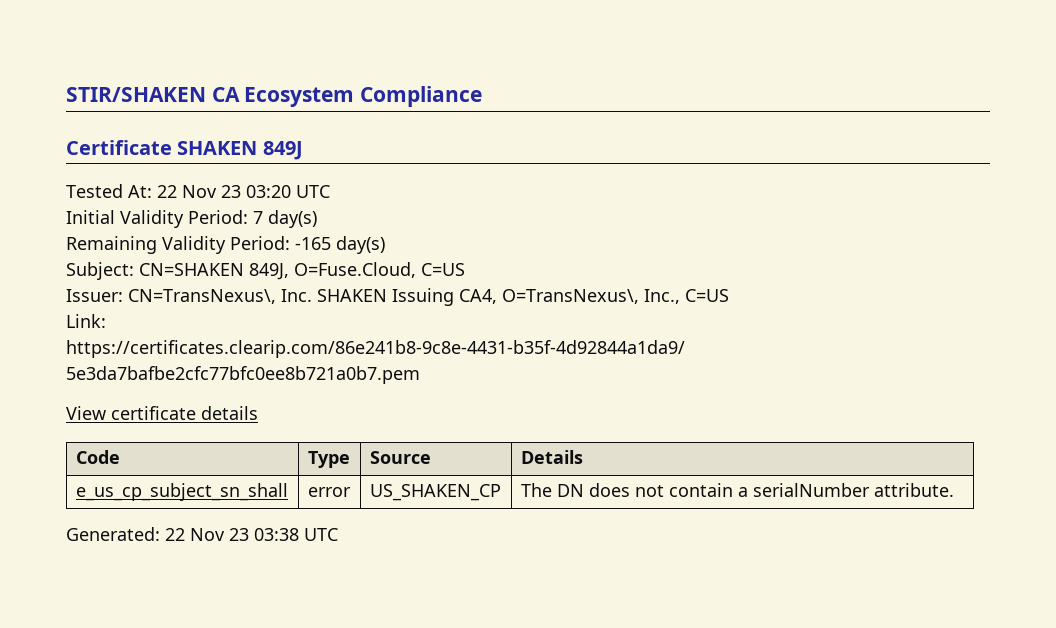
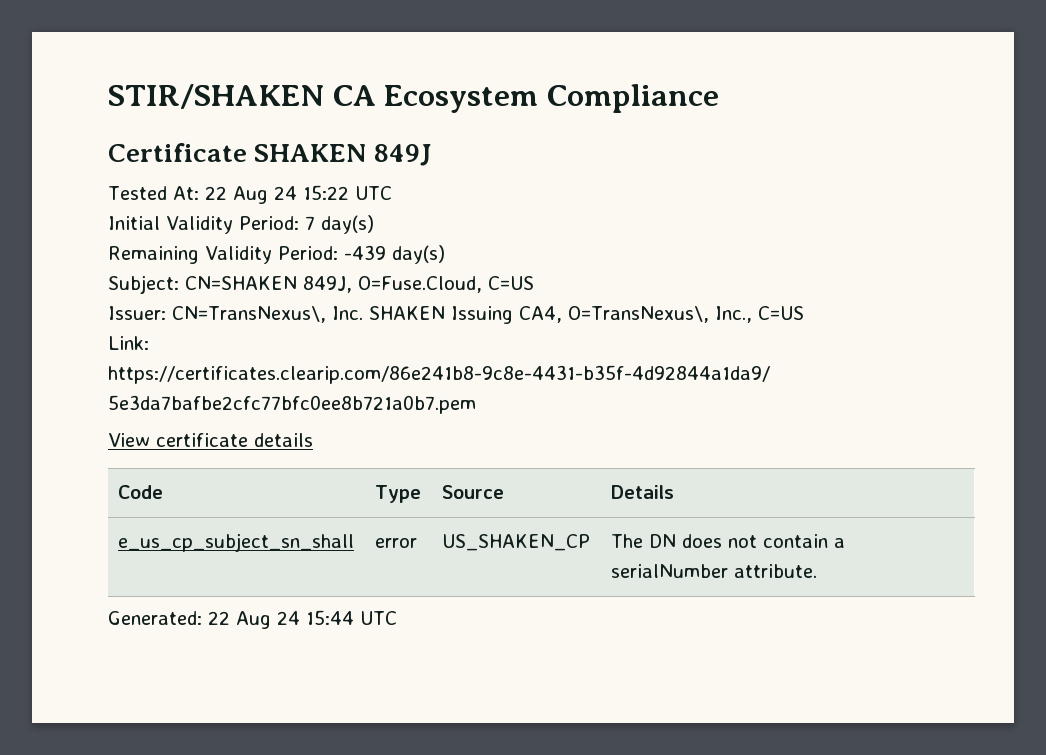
- Tested At: 22 Nov 23 03:20 UTC
+ Tested At: 22 Aug 24 15:22 UTC
- Remaining Validity Period: -165 day(s)
+ Remaining Validity Period: -439 day(s)
- Generated: 22 Nov 23 03:38 UTC
+ Generated: 22 Aug 24 15:44 UTC

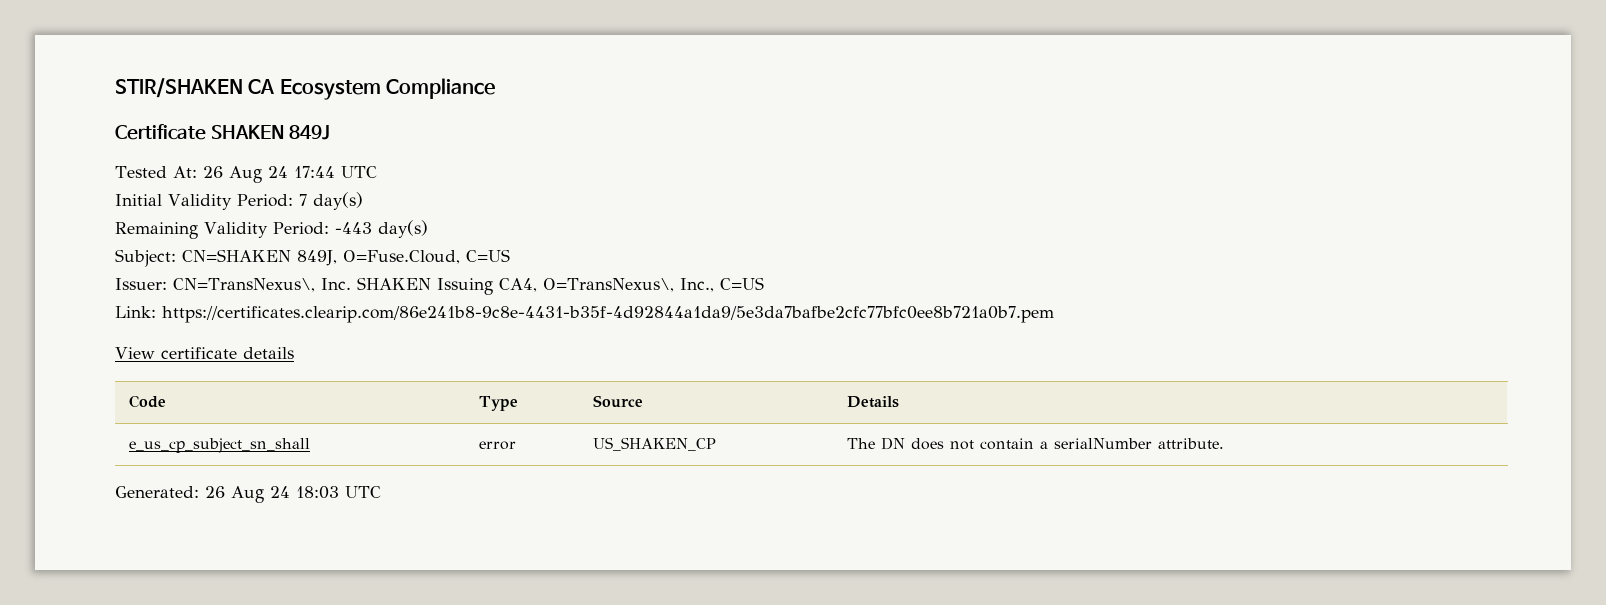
- Tested At: 22 Aug 24 15:22 UTC
+ Tested At: 26 Aug 24 17:44 UTC
- Remaining Validity Period: -439 day(s)
+ Remaining Validity Period: -443 day(s)
- Generated: 22 Aug 24 15:44 UTC
+ Generated: 26 Aug 24 18:03 UTC

